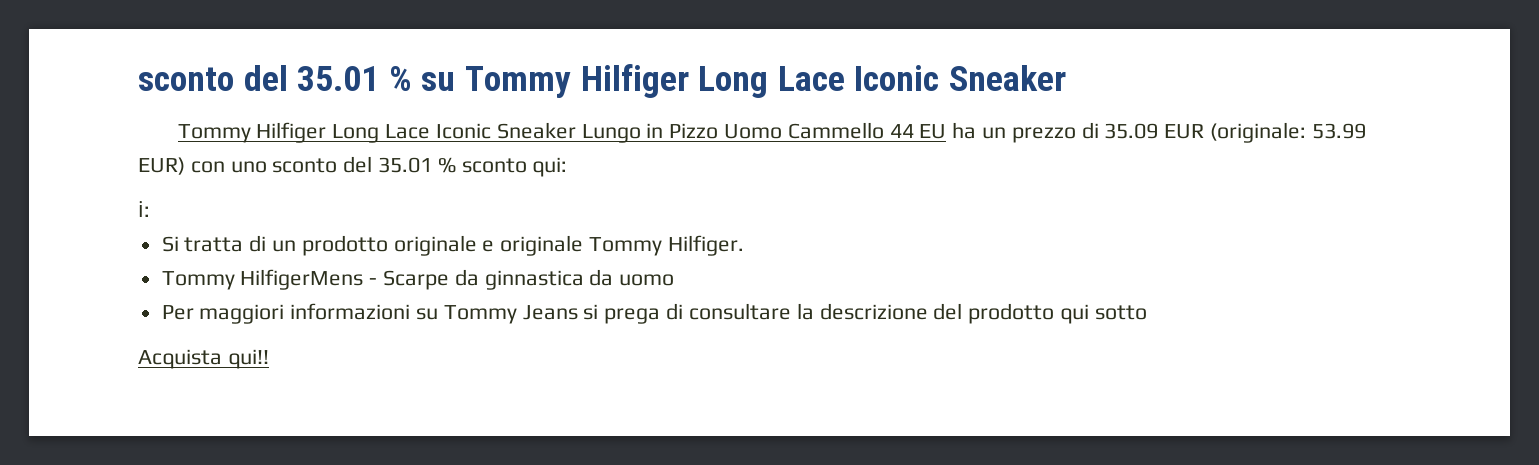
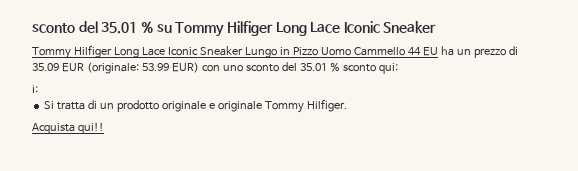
- Tommy HilfigerMens - Scarpe da ginnastica da uomo
- Per maggiori informazioni su Tommy Jeans si prega di consultare la descrizione del prodotto qui sotto

